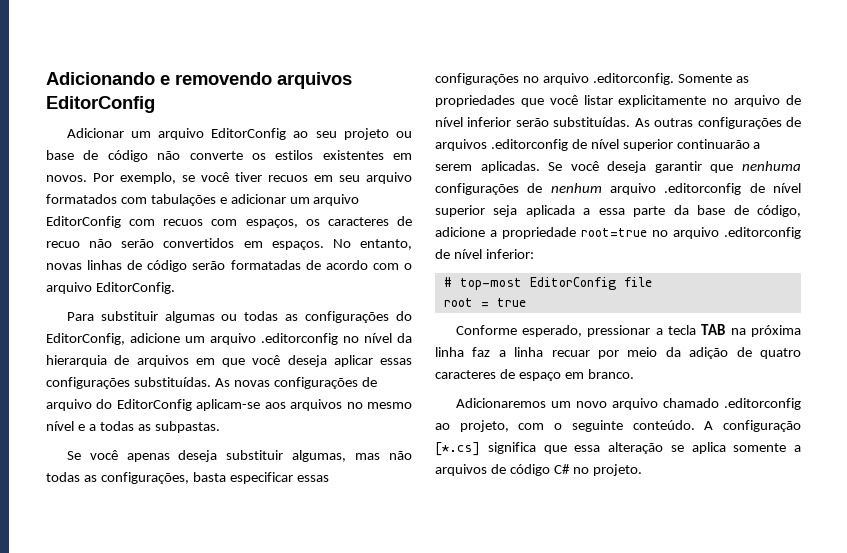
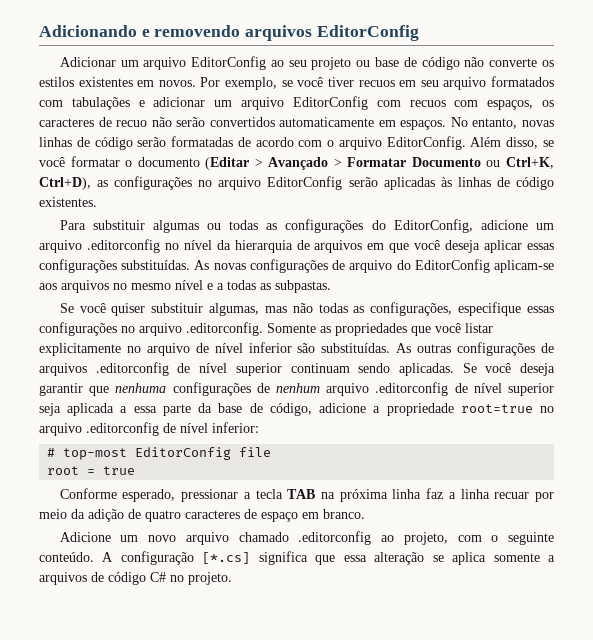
- Por exemplo, se você tiver recuos em seu arquivo formatados com tabulações e adicionar um arquivo EditorConfig com recuos com espaços, os caracteres de recuo não serão convertidos em espaços.
+ Por exemplo, se você tiver recuos em seu arquivo formatados com tabulações e adicionar um arquivo EditorConfig com recuos com espaços, os caracteres de recuo não serão convertidos automaticamente em espaços.
+ Além disso, se você formatar o documento (Editar > Avançado > Formatar Documento ou Ctrl+K, Ctrl+D), as configurações no arquivo EditorConfig serão aplicadas às linhas de código existentes.
- Se você apenas deseja substituir algumas, mas não todas as configurações, basta especificar essas configurações no arquivo .editorconfig. Somente as propriedades que você listar explicitamente no arquivo de nível inferior serão substituídas.
+ Se você quiser substituir algumas, mas não todas as configurações, especifique essas configurações no arquivo .editorconfig. Somente as propriedades que você listar explicitamente no arquivo de nível inferior são substituídas.
- As outras configurações de arquivos .editorconfig de nível superior continuarão a serem aplicadas.
+ As outras configurações de arquivos .editorconfig de nível superior continuam sendo aplicadas.
- Adicionaremos um novo arquivo chamado .editorconfig ao projeto, com o seguinte conteúdo.
+ Adicione um novo arquivo chamado .editorconfig ao projeto, com o seguinte conteúdo.

